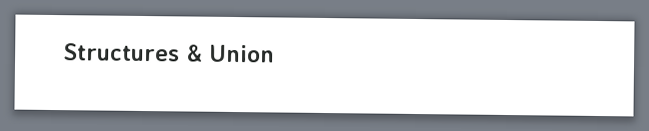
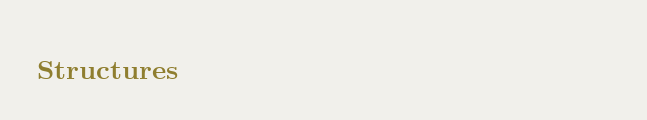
- Structures & Union
+ Structures

